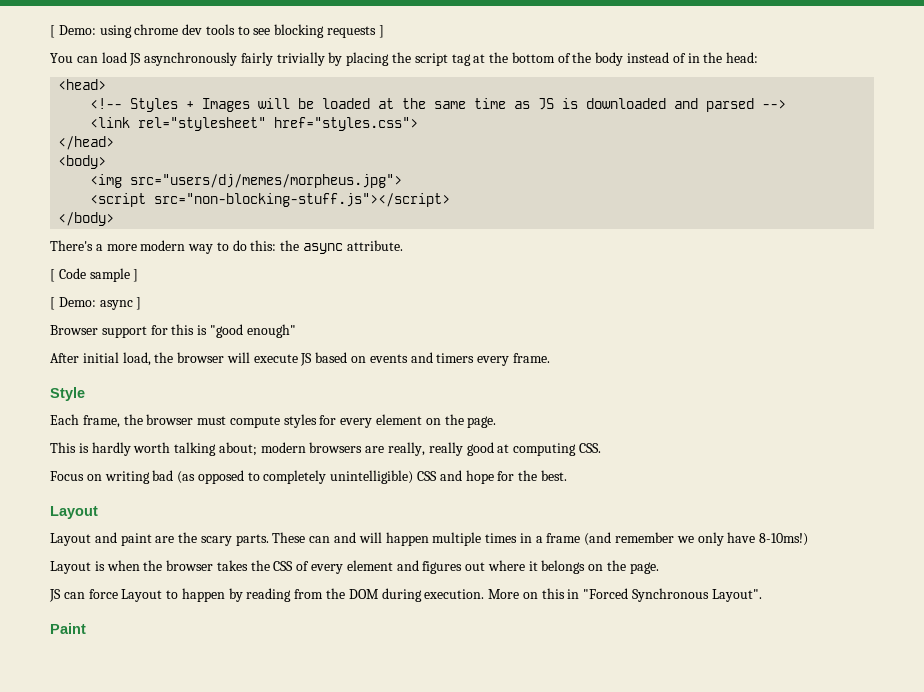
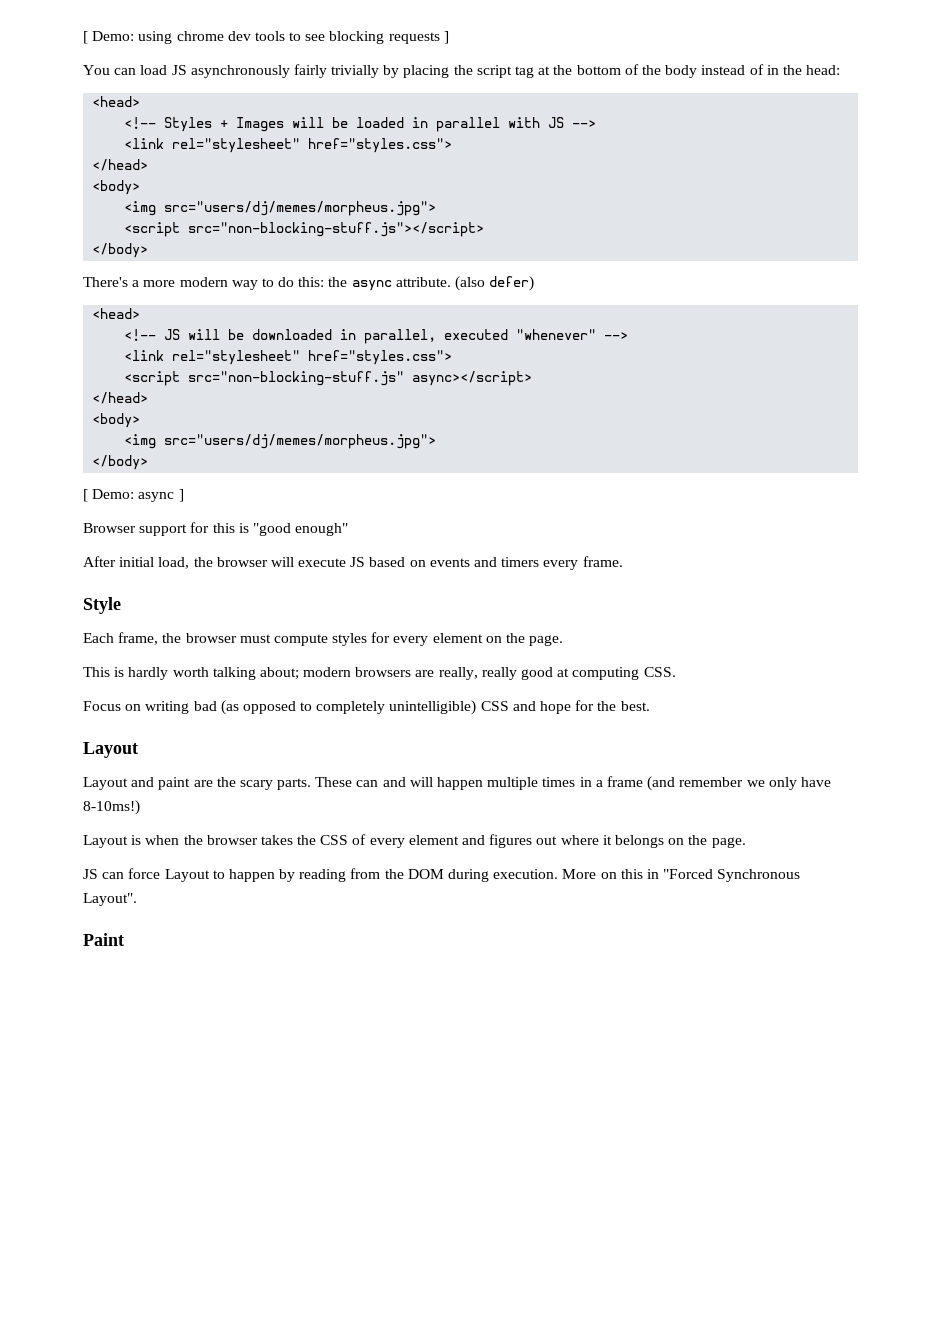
- <!-- Styles + Images will be loaded at the same time as JS is downloaded and parsed -->
+ <!-- Styles + Images will be loaded in parallel with JS -->
- There's a more modern way to do this: the async attribute.
- [ Code sample ]
+ There's a more modern way to do this: the async attribute. (also defer)
+ <head>
+ <!-- JS will be downloaded in parallel, executed "whenever" -->
+ <link rel="stylesheet" href="styles.css">
+ <script src="non-blocking-stuff.js" async></script>
+ </head>
+ <body>
+ <img src="users/dj/memes/morpheus.jpg">
+ </body>

